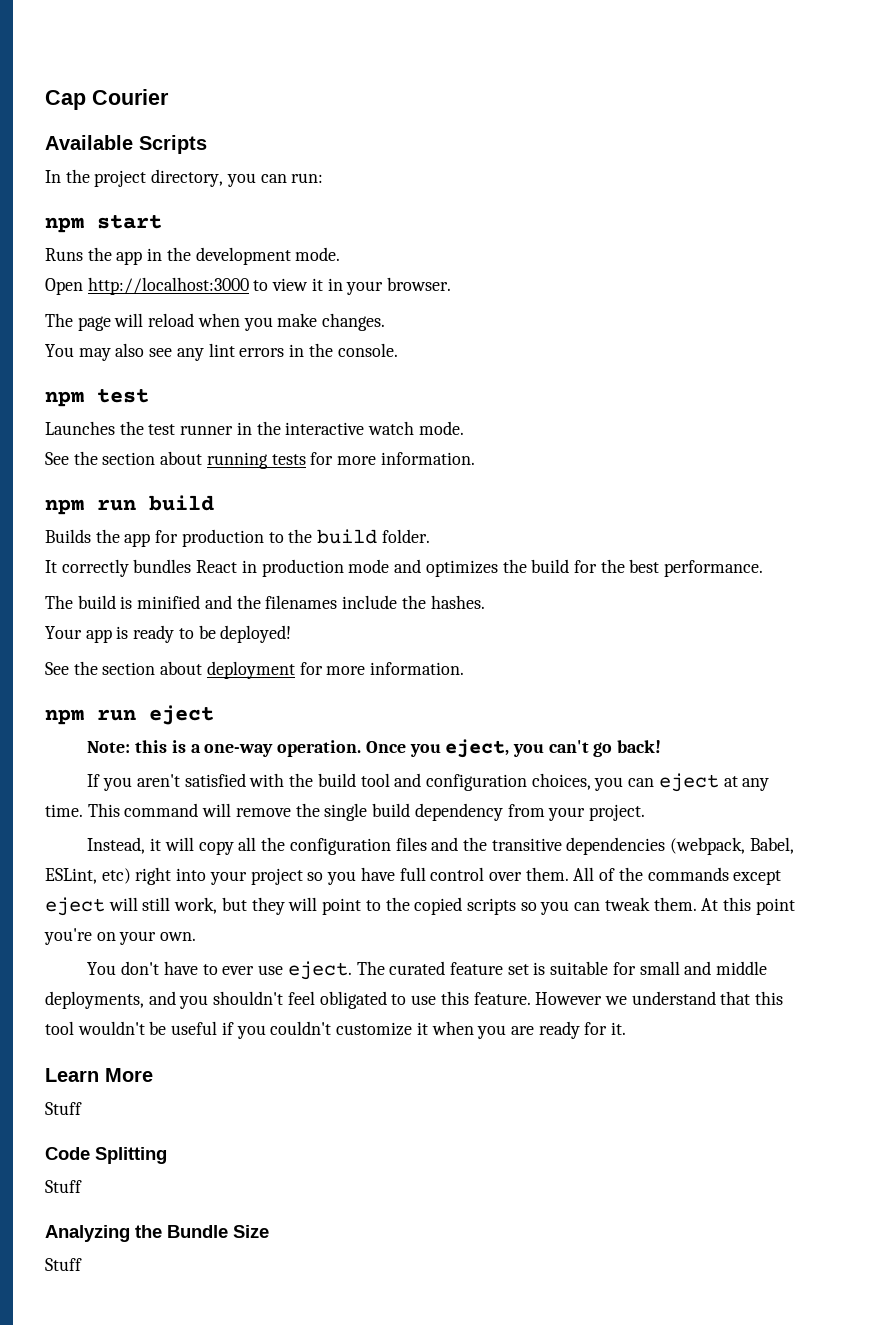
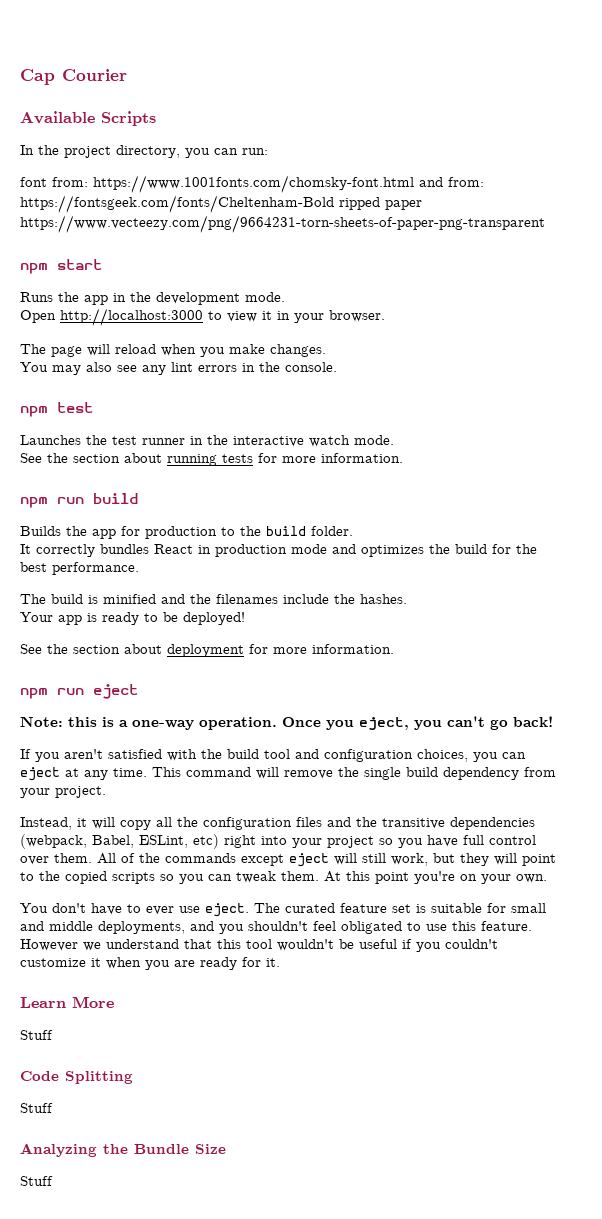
+ font from: https://www.1001fonts.com/chomsky-font.html and from: https://fontsgeek.com/fonts/Cheltenham-Bold ripped paper https://www.vecteezy.com/png/9664231-torn-sheets-of-paper-png-transparent

